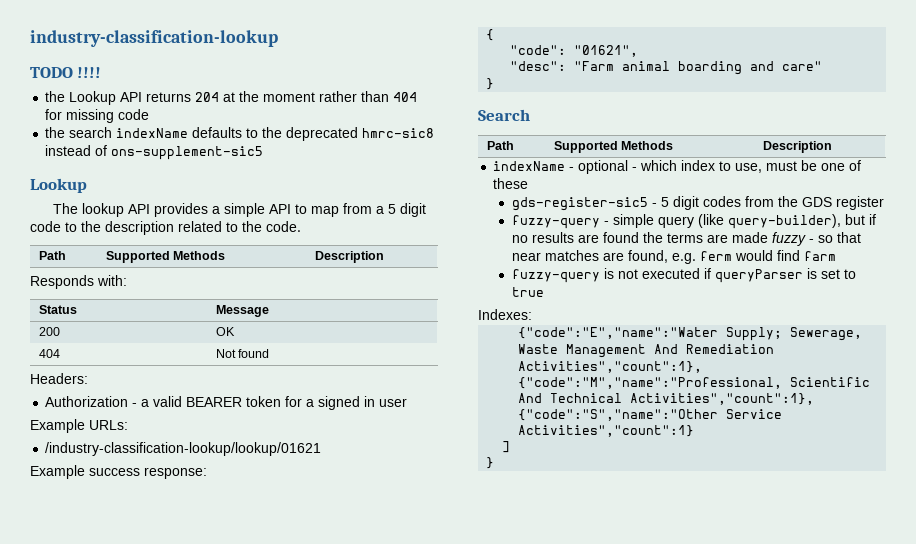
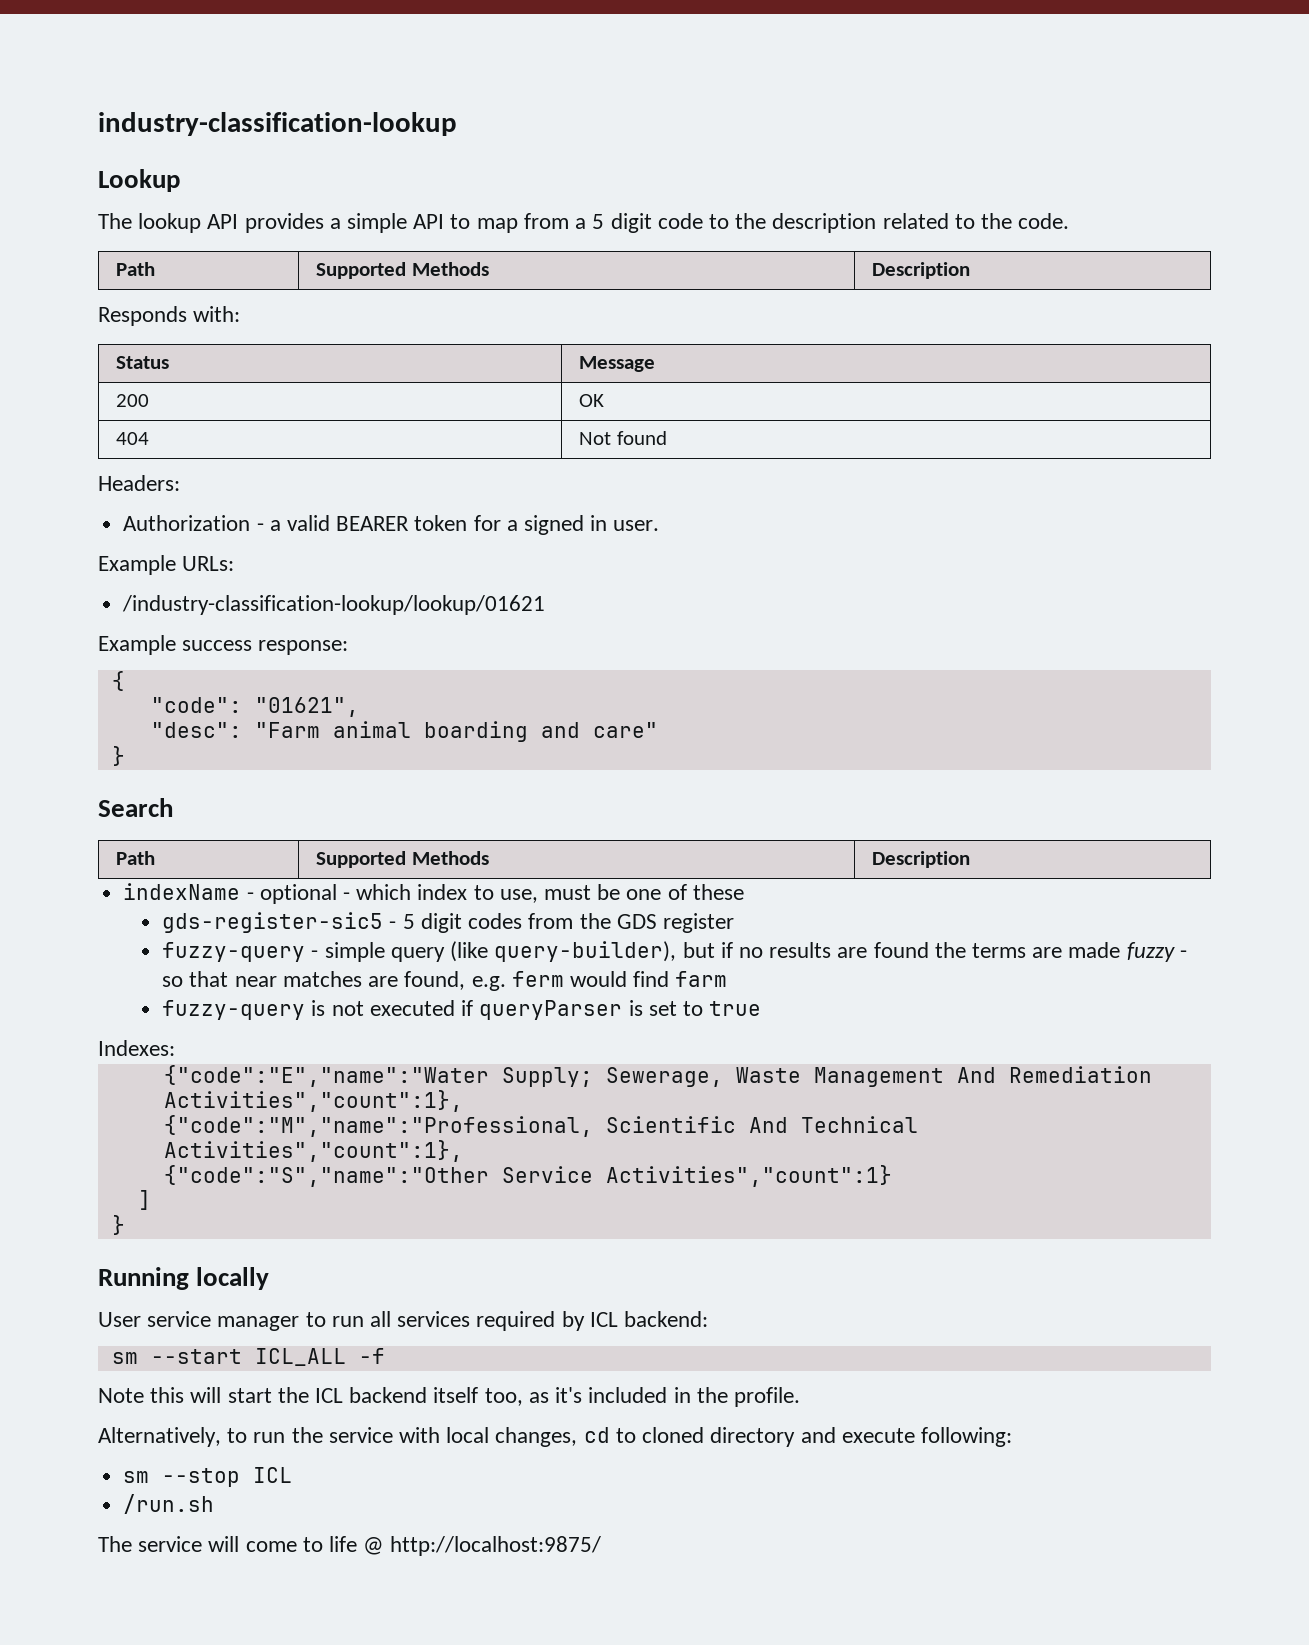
- TODO !!!!
- the Lookup API returns 204 at the moment rather than 404 for missing code
- the search indexName defaults to the deprecated hmrc-sic8 instead of ons-supplement-sic5
- Authorization - a valid BEARER token for a signed in user
+ Authorization - a valid BEARER token for a signed in user.
+ Running locally
+ User service manager to run all services required by ICL backend:
+ sm --start ICL_ALL -f
+ Note this will start the ICL backend itself too, as it's included in the profile.
+ Alternatively, to run the service with local changes, cd to cloned directory and execute following:
+ sm --stop ICL
+ /run.sh
+ The service will come to life @ http://localhost:9875/

